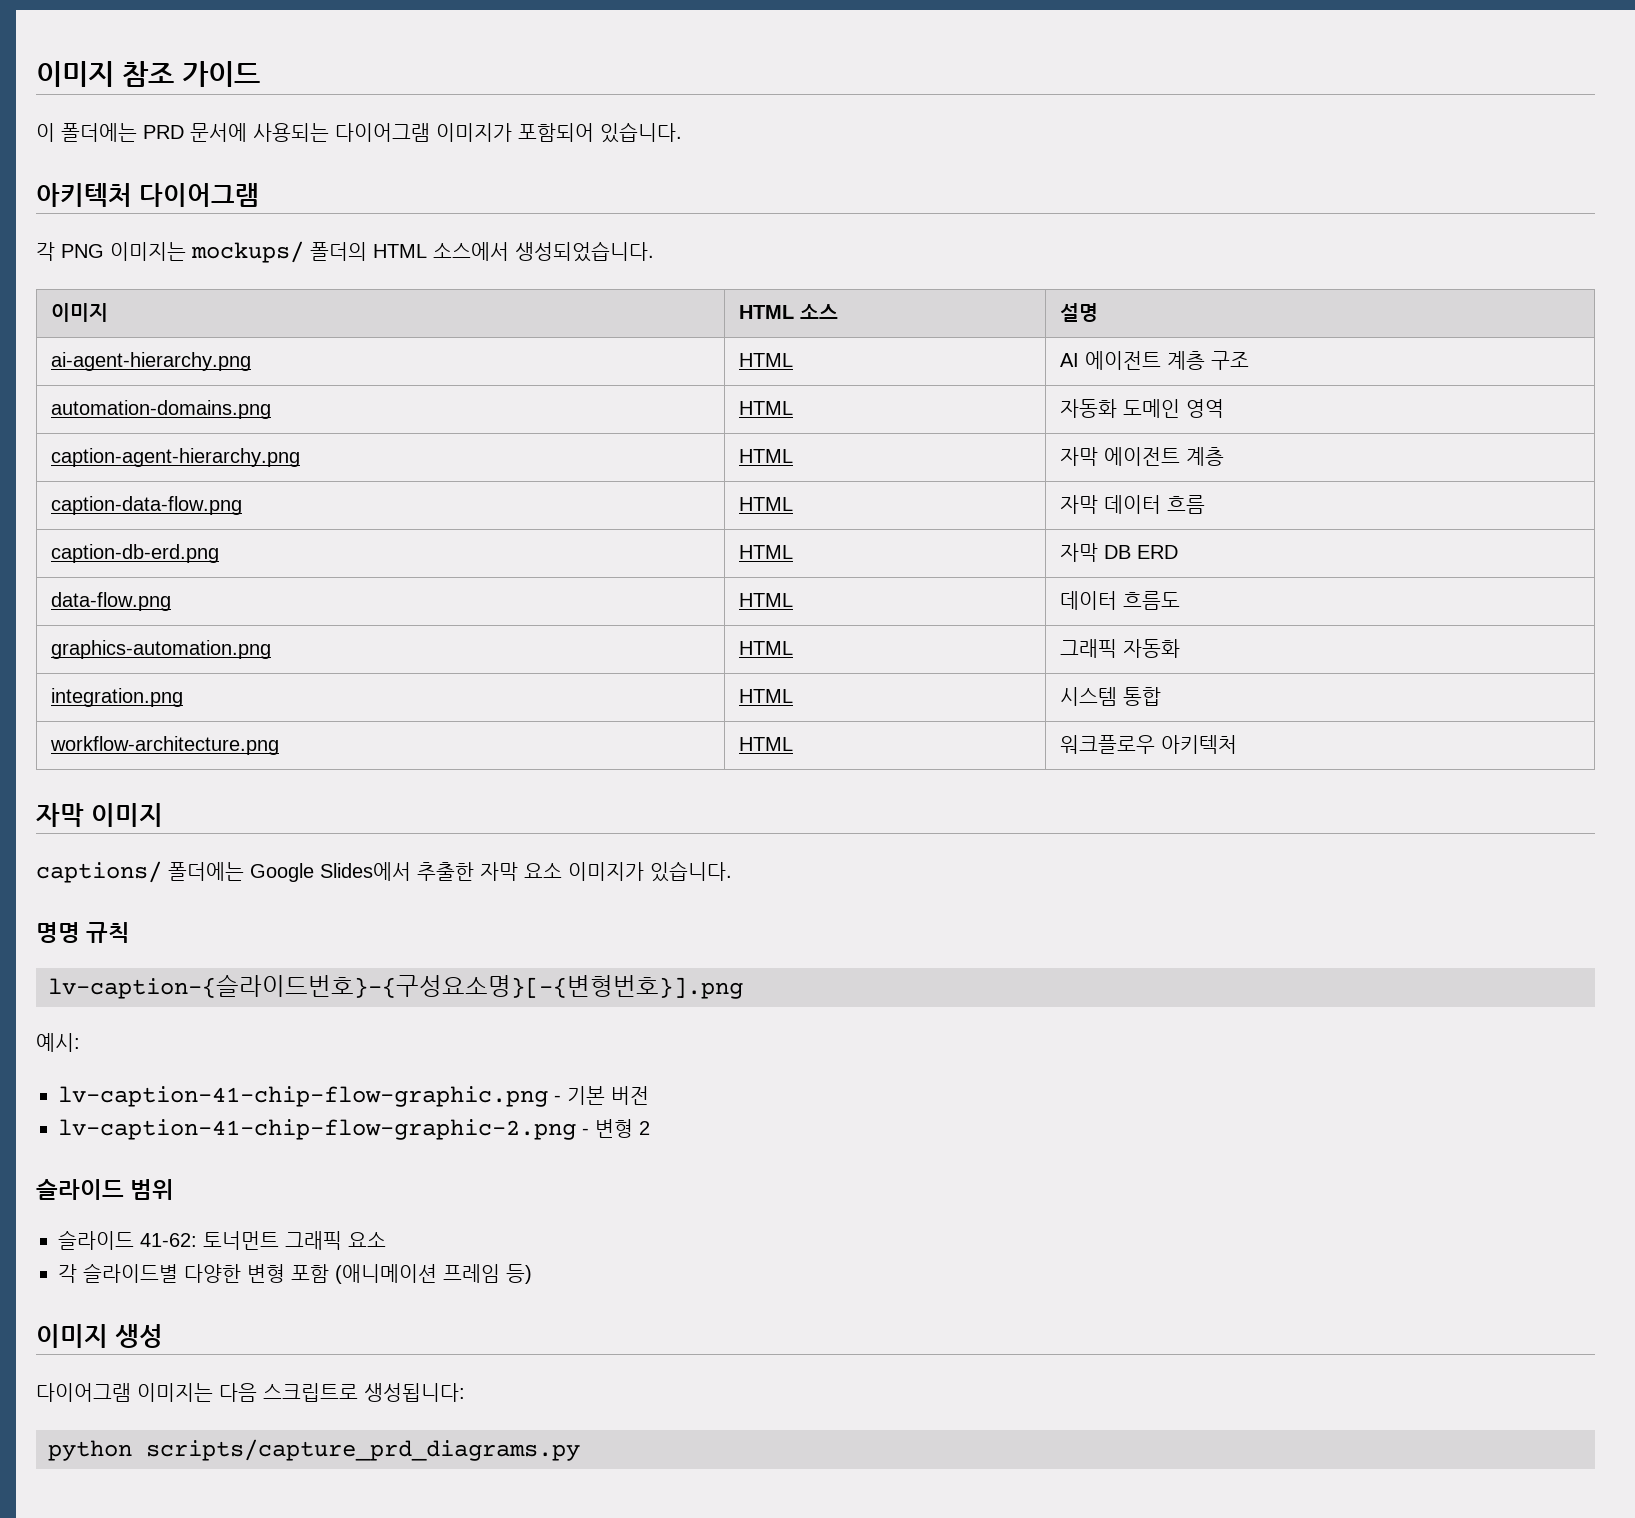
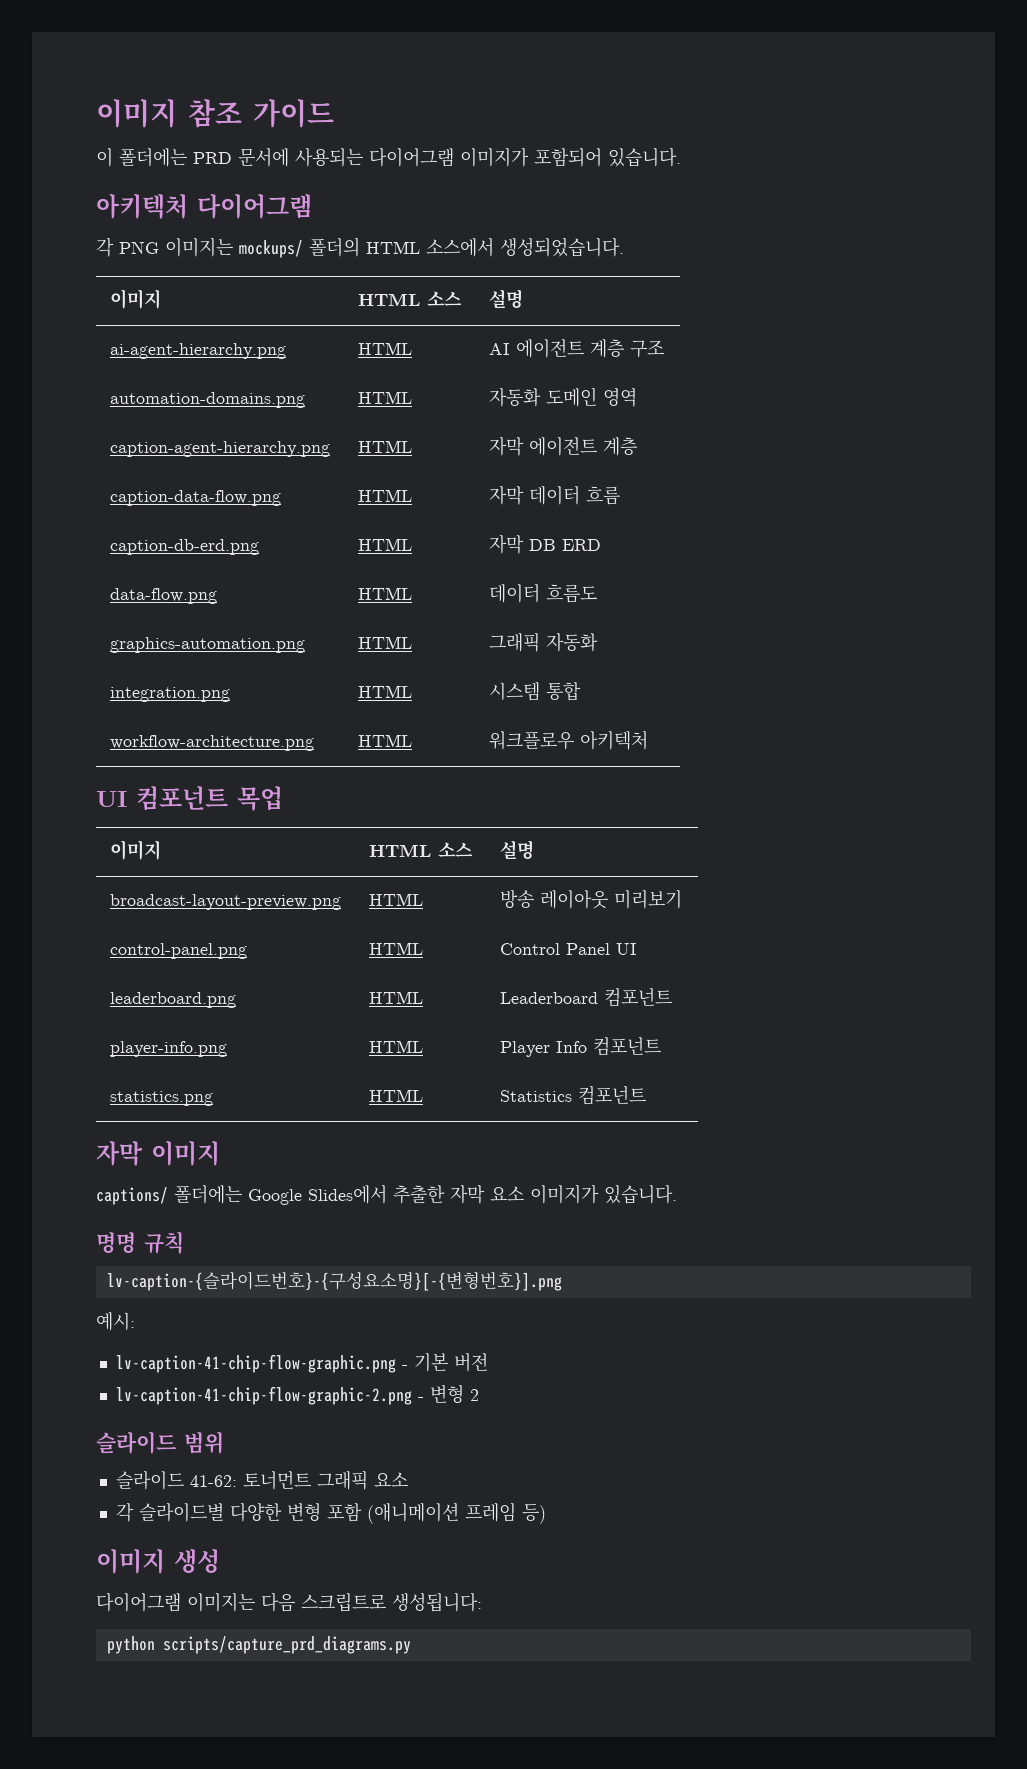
+ UI 컴포넌트 목업
+ 이미지 | HTML 소스 | 설명
+ broadcast-layout-preview.png | HTML | 방송 레이아웃 미리보기
+ control-panel.png | HTML | Control Panel UI
+ leaderboard.png | HTML | Leaderboard 컴포넌트
+ player-info.png | HTML | Player Info 컴포넌트
+ statistics.png | HTML | Statistics 컴포넌트

